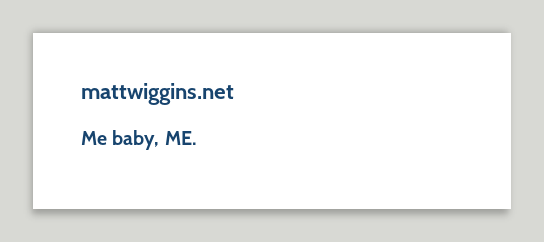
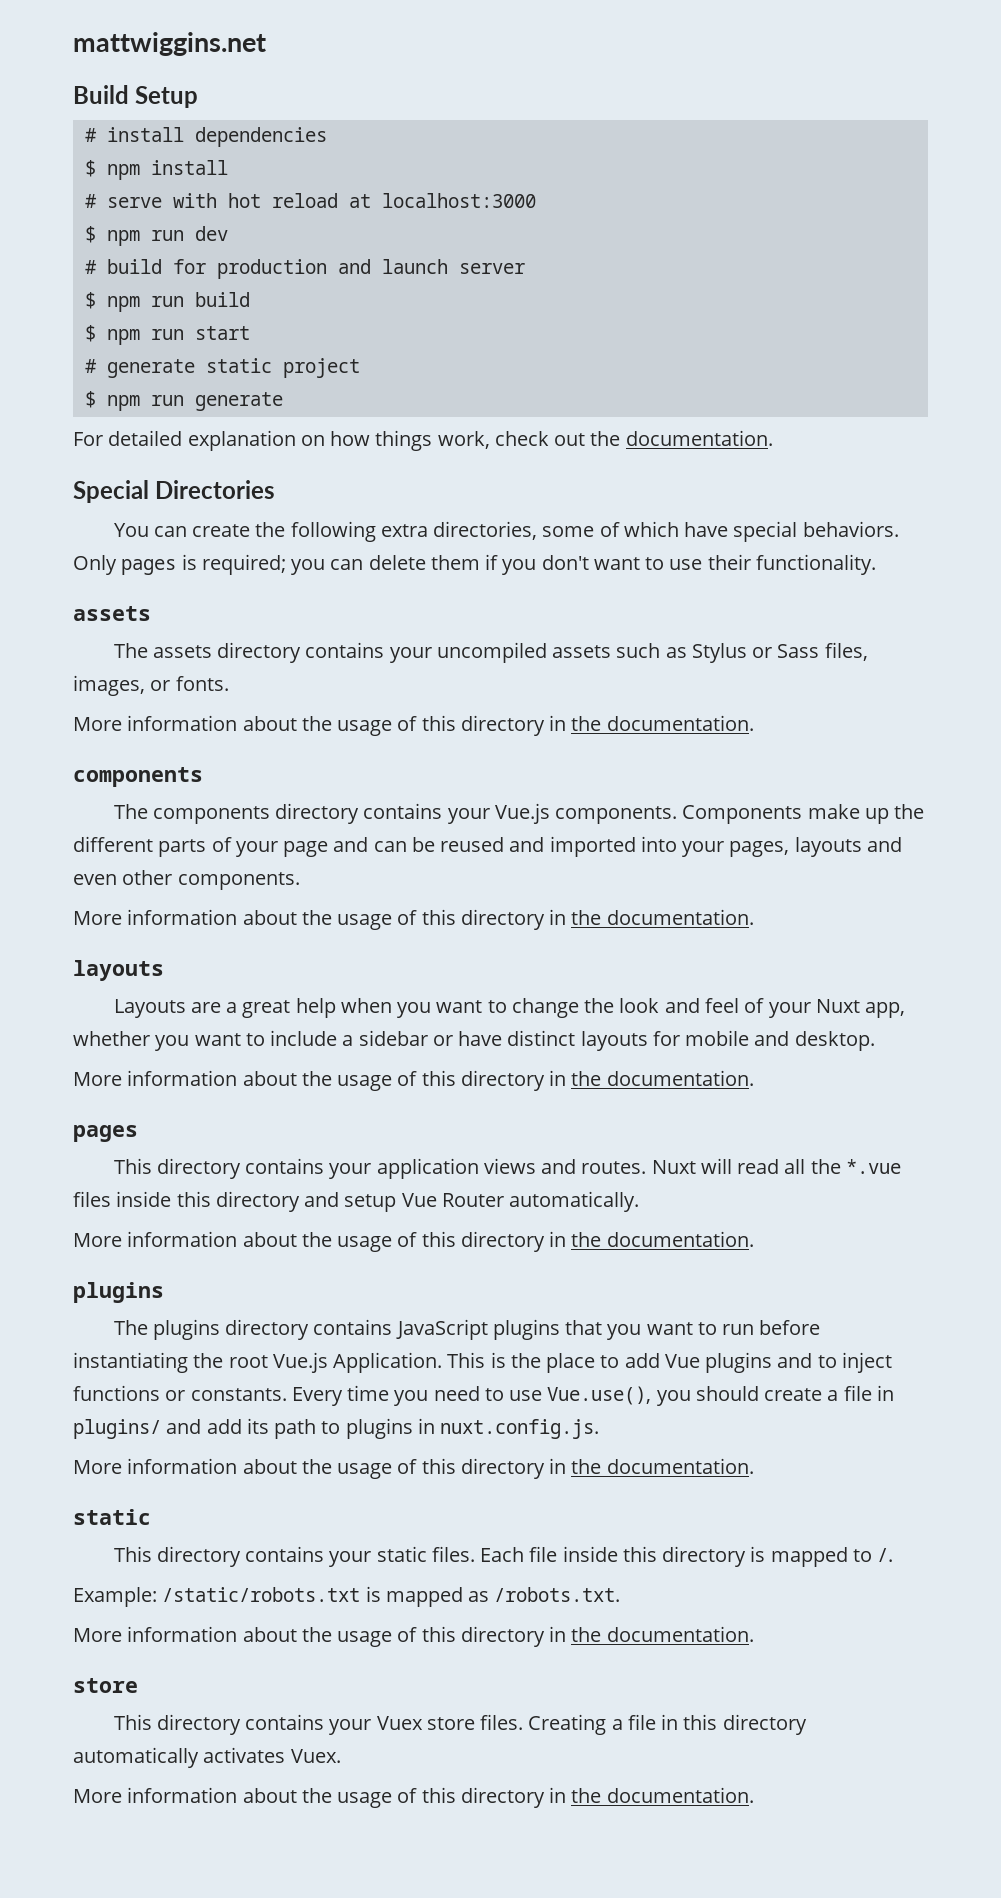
- Me baby, ME.
+ Build Setup
+ # install dependencies
+ $ npm install
+ # serve with hot reload at localhost:3000
+ $ npm run dev
+ # build for production and launch server
+ $ npm run build
+ $ npm run start
+ # generate static project
+ $ npm run generate
+ For detailed explanation on how things work, check out the documentation.
+ Special Directories
+ You can create the following extra directories, some of which have special behaviors. Only pages is required; you can delete them if you don't want to use their functionality.
+ assets
+ The assets directory contains your uncompiled assets such as Stylus or Sass files, images, or fonts.
+ More information about the usage of this directory in the documentation.
+ components
+ The components directory contains your Vue.js components. Components make up the different parts of your page and can be reused and imported into your pages, layouts and even other components.
+ More information about the usage of this directory in the documentation.
+ layouts
+ Layouts are a great help when you want to change the look and feel of your Nuxt app, whether you want to include a sidebar or have distinct layouts for mobile and desktop.
+ More information about the usage of this directory in the documentation.
+ pages
+ This directory contains your application views and routes. Nuxt will read all the *.vue files inside this directory and setup Vue Router automatically.
+ More information about the usage of this directory in the documentation.
+ plugins
+ The plugins directory contains JavaScript plugins that you want to run before instantiating the root Vue.js Application. This is the place to add Vue plugins and to inject functions or constants. Every time you need to use Vue.use(), you should create a file in plugins/ and add its path to plugins in nuxt.config.js.
+ More information about the usage of this directory in the documentation.
+ static
+ This directory contains your static files. Each file inside this directory is mapped to /.
+ Example: /static/robots.txt is mapped as /robots.txt.
+ More information about the usage of this directory in the documentation.
+ store
+ This directory contains your Vuex store files. Creating a file in this directory automatically activates Vuex.
+ More information about the usage of this directory in the documentation.

